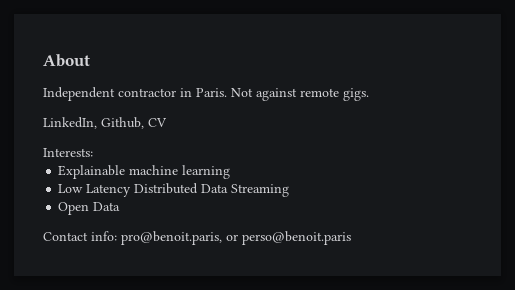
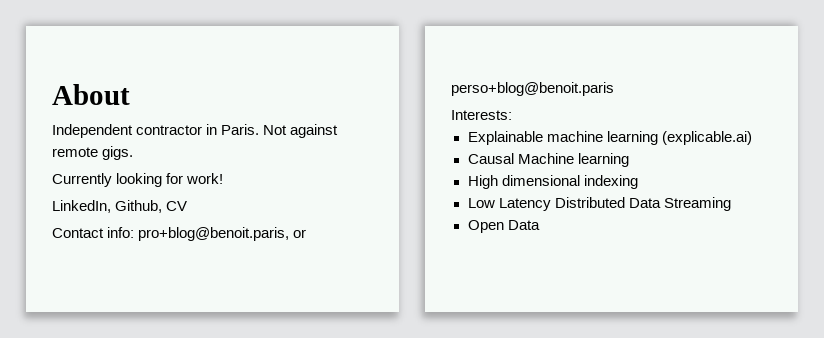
+ Currently looking for work!
+ Contact info: pro+blog@benoit.paris, or perso+blog@benoit.paris
- Explainable machine learning
+ Explainable machine learning (explicable.ai)
+ Causal Machine learning
+ High dimensional indexing
- Contact info: pro@benoit.paris, or perso@benoit.paris

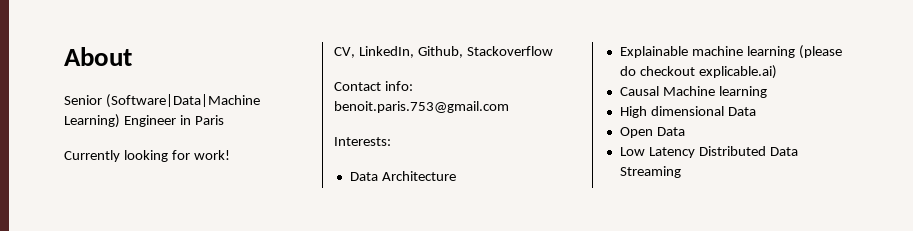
- Independent contractor in Paris. Not against remote gigs.
+ Senior (Software|Data|Machine Learning) Engineer in Paris
- LinkedIn, Github, CV
+ CV, LinkedIn, Github, Stackoverflow
- Contact info: pro+blog@benoit.paris, or perso+blog@benoit.paris
+ Contact info: benoit.paris.753@gmail.com
+ Data Architecture
- Explainable machine learning (explicable.ai)
+ Explainable machine learning (please do checkout explicable.ai)
- High dimensional indexing
+ High dimensional Data
+ Open Data
- Open Data

